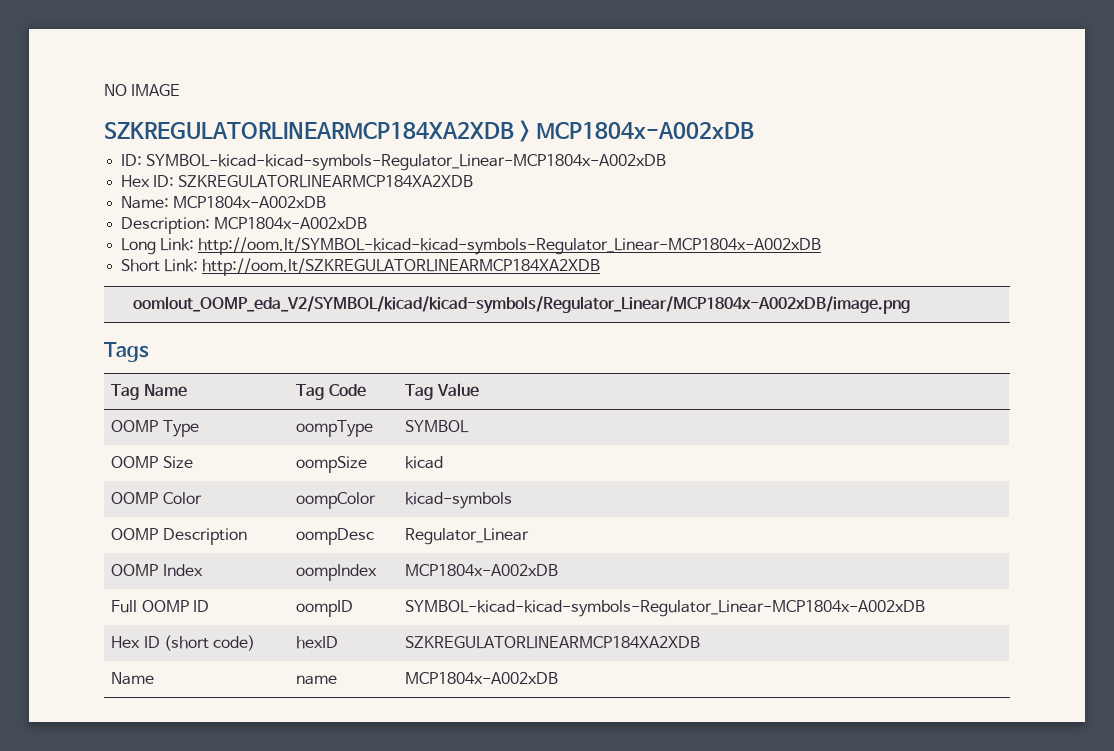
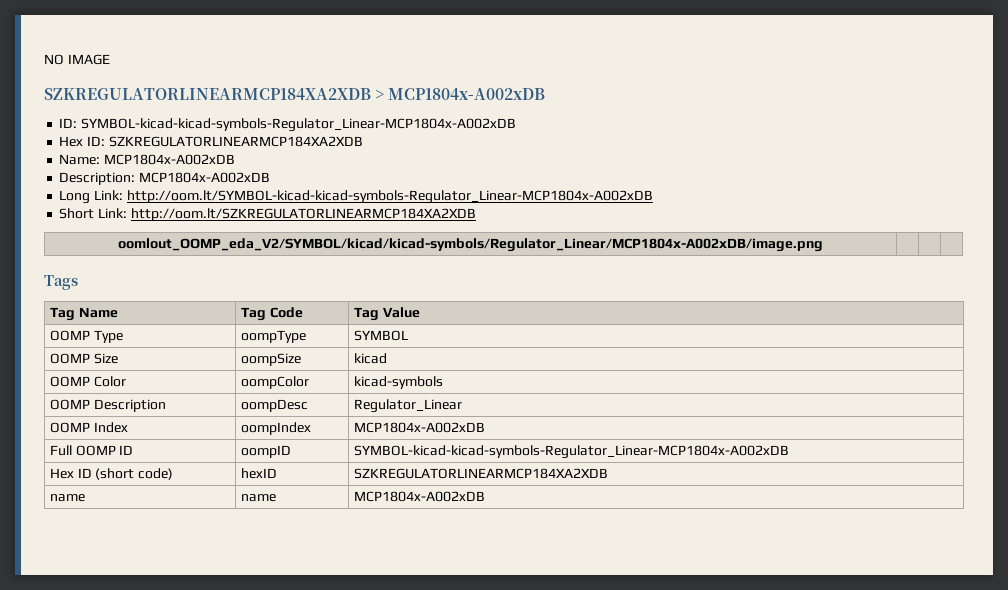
- Name | name | MCP1804x-A002xDB
+ name | name | MCP1804x-A002xDB

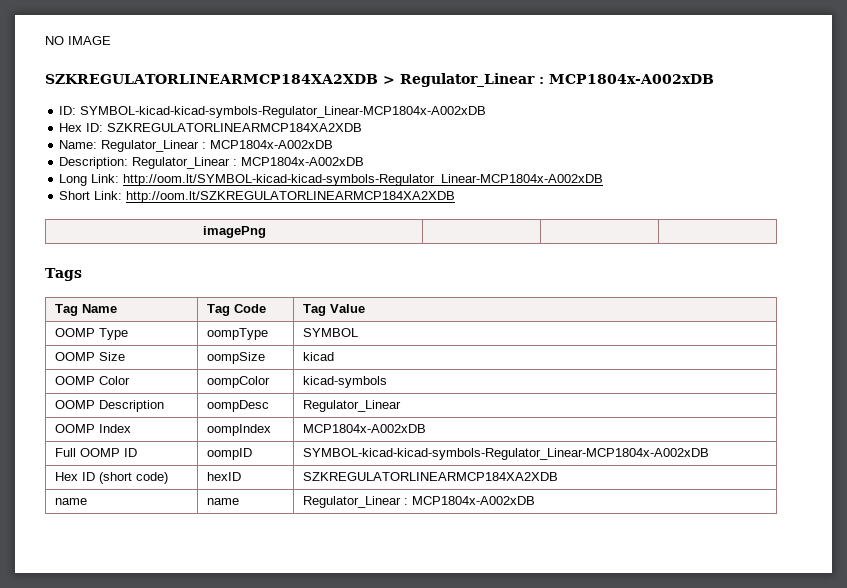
- SZKREGULATORLINEARMCP184XA2XDB > MCP1804x-A002xDB
+ SZKREGULATORLINEARMCP184XA2XDB > Regulator_Linear : MCP1804x-A002xDB
- Name: MCP1804x-A002xDB
+ Name: Regulator_Linear : MCP1804x-A002xDB
- Description: MCP1804x-A002xDB
+ Description: Regulator_Linear : MCP1804x-A002xDB
- oomlout_OOMP_eda_V2/SYMBOL/kicad/kicad-symbols/Regulator_Linear/MCP1804x-A002xDB/image.png | | |
+ imagePng | | |
- name | name | MCP1804x-A002xDB
+ name | name | Regulator_Linear : MCP1804x-A002xDB

